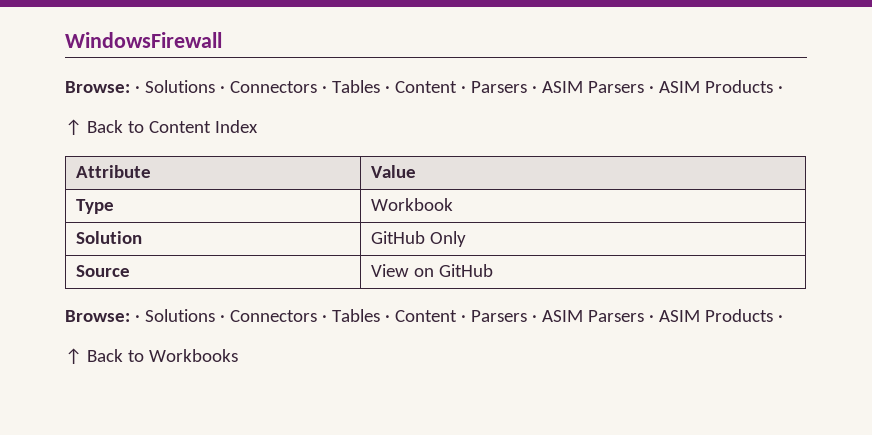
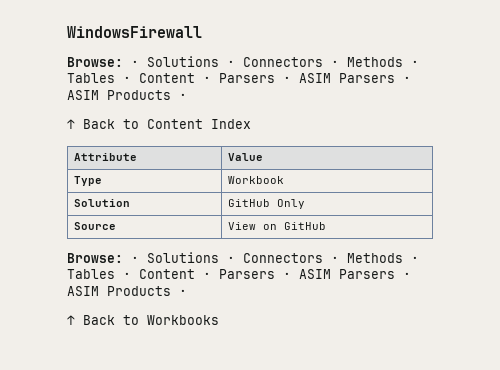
  WindowsFirewall
- Browse: · Solutions · Connectors · Tables · Content · Parsers · ASIM Parsers · ASIM Products ·
+ Browse: · Solutions · Connectors · Methods · Tables · Content · Parsers · ASIM Parsers · ASIM Products ·
  Source | View on GitHub
- Browse: · Solutions · Connectors · Tables · Content · Parsers · ASIM Parsers · ASIM Products ·
+ Browse: · Solutions · Connectors · Methods · Tables · Content · Parsers · ASIM Parsers · ASIM Products ·

